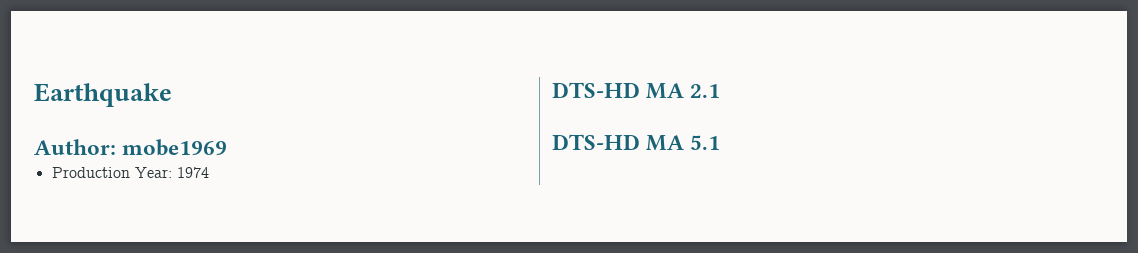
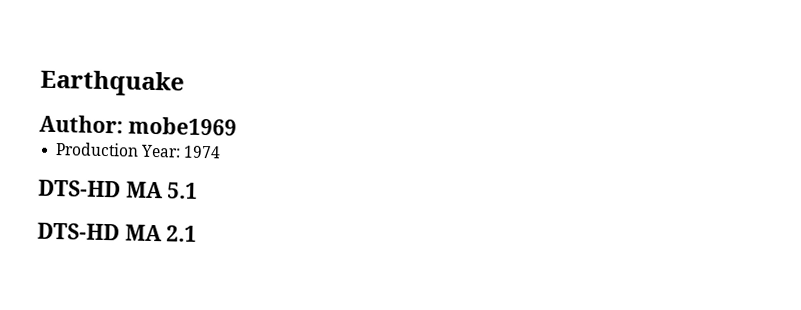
+ DTS-HD MA 5.1
  DTS-HD MA 2.1
- DTS-HD MA 5.1

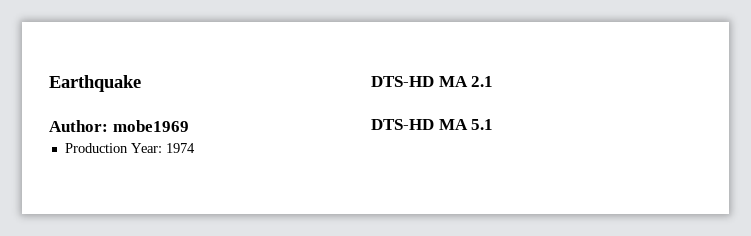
+ DTS-HD MA 2.1
  DTS-HD MA 5.1
- DTS-HD MA 2.1

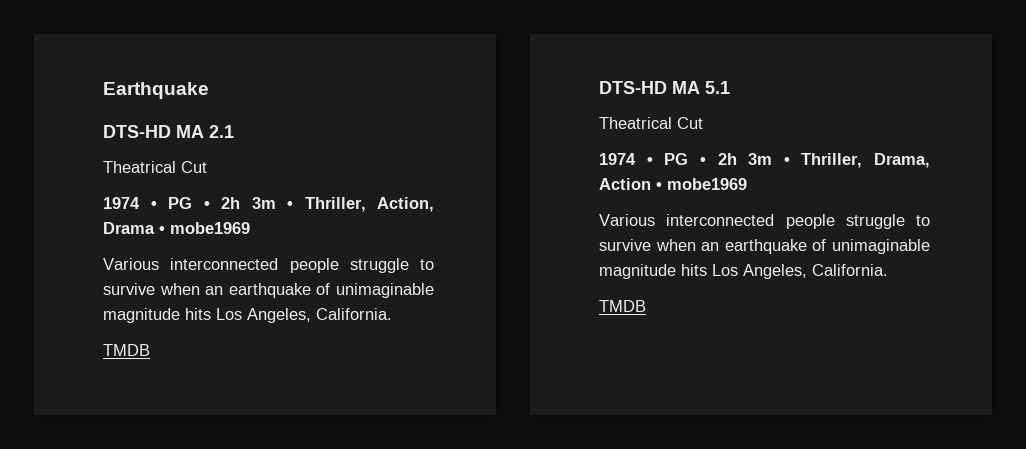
- Author: mobe1969
- Production Year: 1974
  DTS-HD MA 2.1
+ Theatrical Cut
+ 1974 • PG • 2h 3m • Thriller, Action, Drama • mobe1969
+ Various interconnected people struggle to survive when an earthquake of unimaginable magnitude hits Los Angeles, California.
+ TMDB
  DTS-HD MA 5.1
+ Theatrical Cut
+ 1974 • PG • 2h 3m • Thriller, Drama, Action • mobe1969
+ Various interconnected people struggle to survive when an earthquake of unimaginable magnitude hits Los Angeles, California.
+ TMDB

